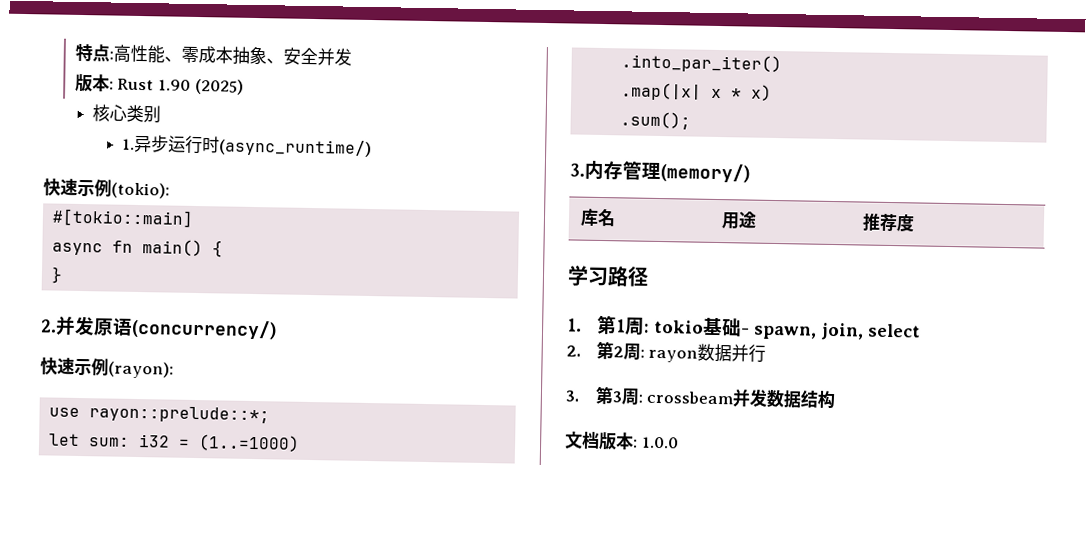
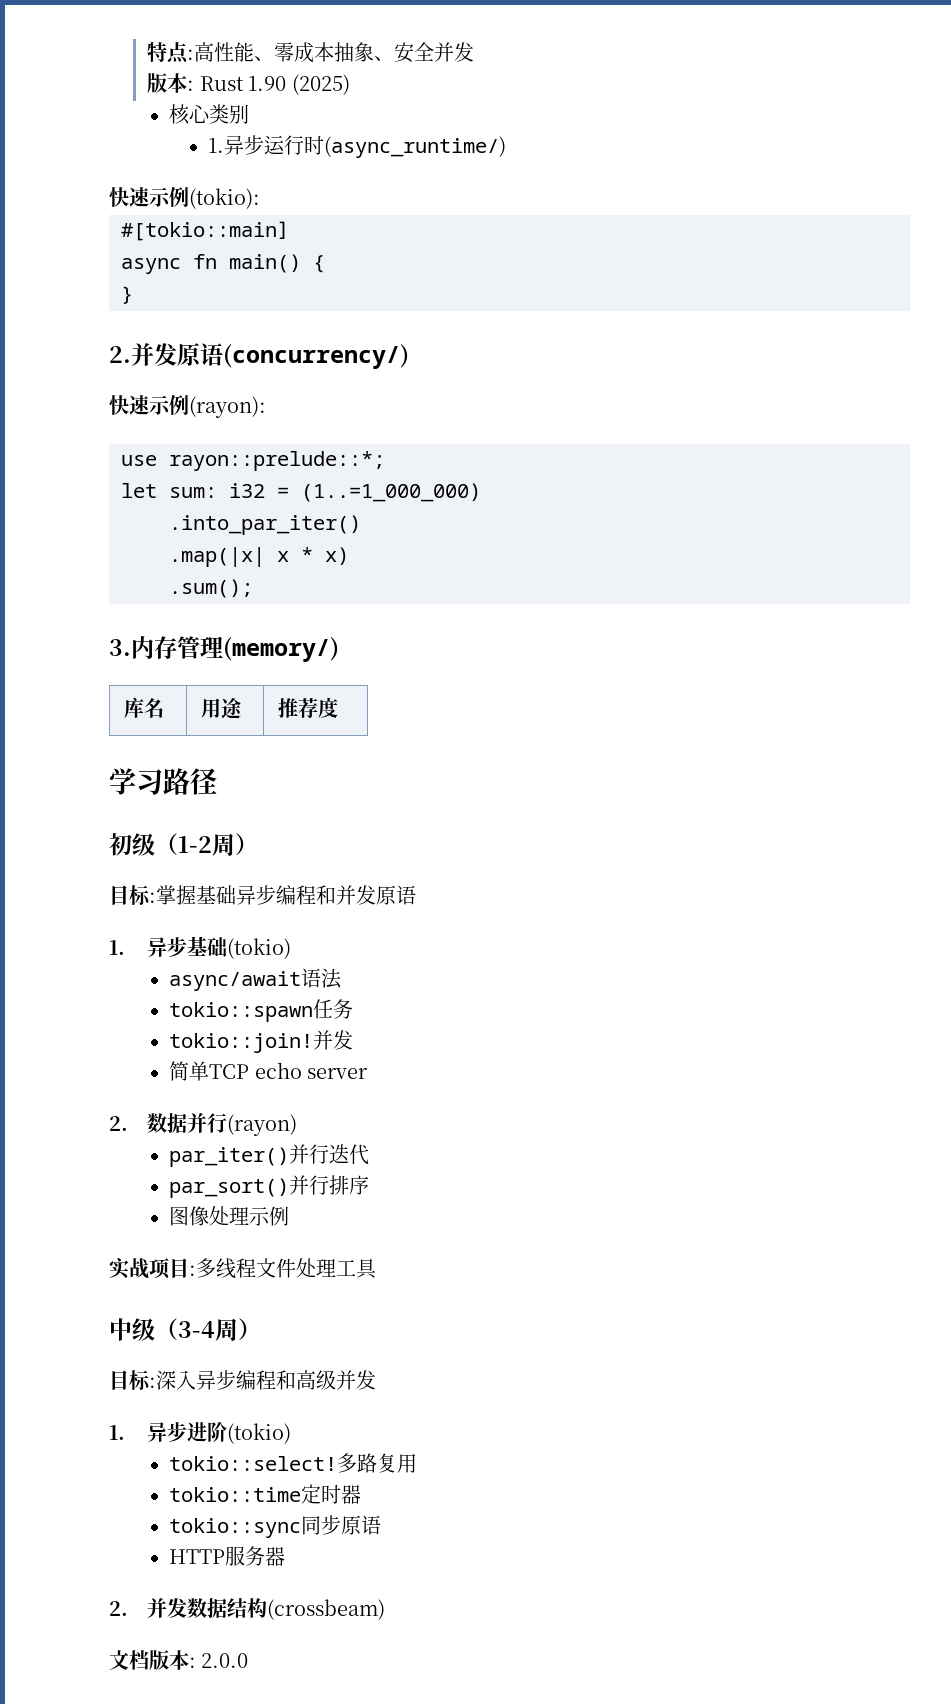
- let sum: i32 = (1..=1000)
+ let sum: i32 = (1..=1_000_000)
- 1.第1周: tokio基础- spawn, join, select
- 2.第2周: rayon数据并行
- 3.第3周: crossbeam并发数据结构
+ 初级（1-2周）
+ 目标:掌握基础异步编程和并发原语
+ 1.异步基础(tokio)
+ async/await语法
+ tokio::spawn任务
+ tokio::join!并发
+ 简单TCP echo server
+ 2.数据并行(rayon)
+ par_iter()并行迭代
+ par_sort()并行排序
+ 图像处理示例
+ 实战项目:多线程文件处理工具
+ 中级（3-4周）
+ 目标:深入异步编程和高级并发
+ 1.异步进阶(tokio)
+ tokio::select!多路复用
+ tokio::time定时器
+ tokio::sync同步原语
+ HTTP服务器
+ 2.并发数据结构(crossbeam)
- 文档版本: 1.0.0
+ 文档版本: 2.0.0

